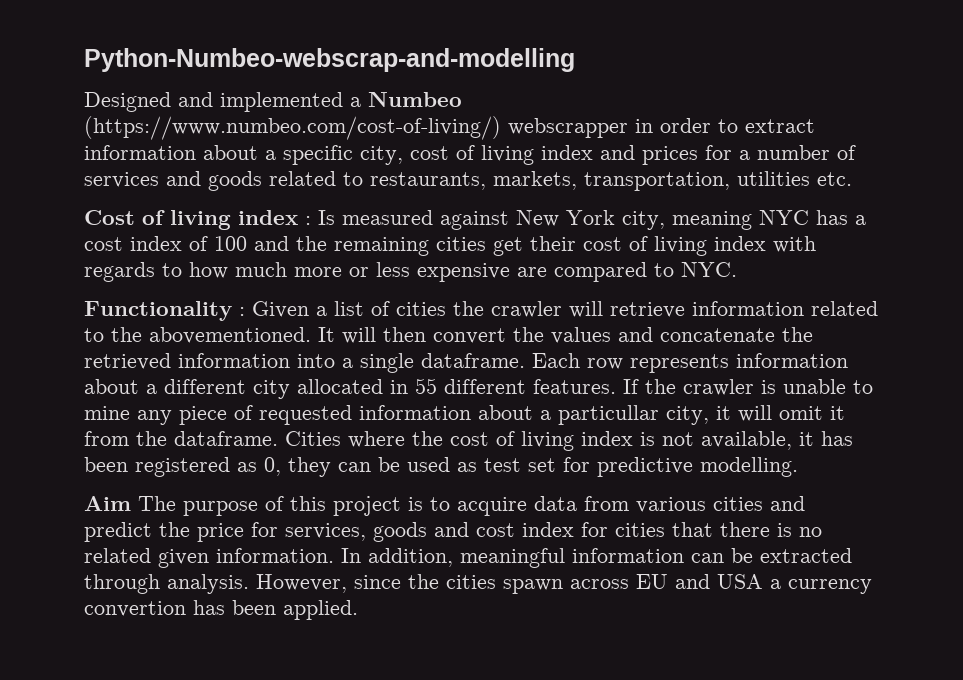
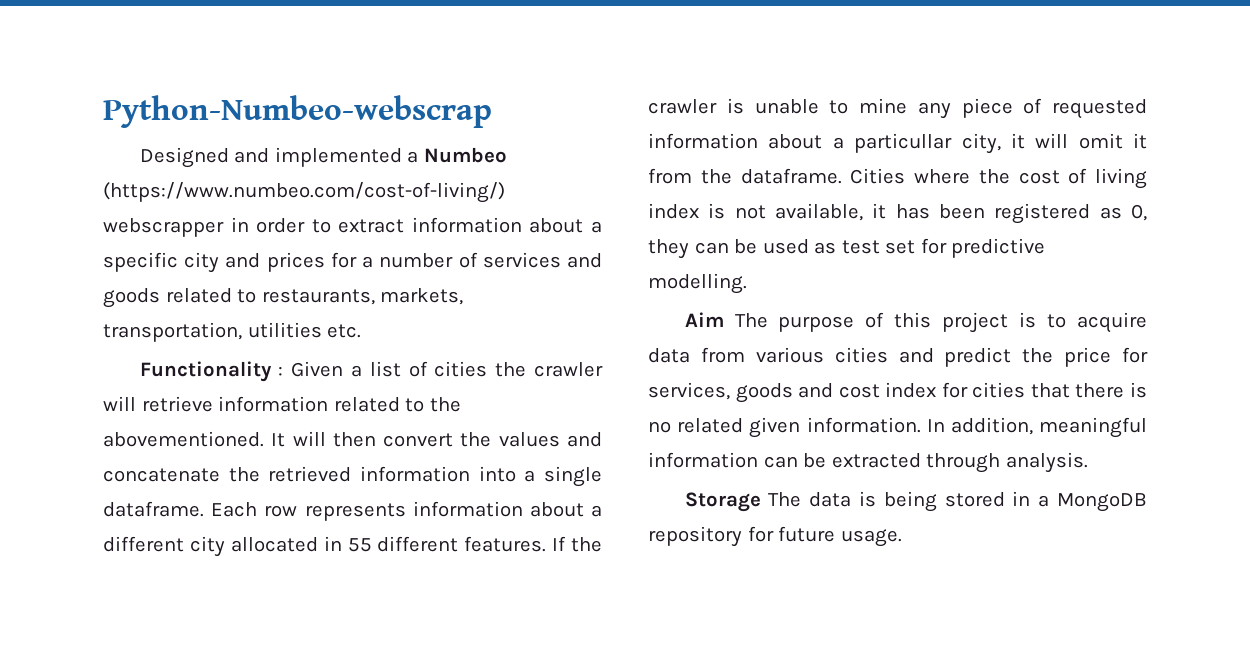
- Python-Numbeo-webscrap-and-modelling
+ Python-Numbeo-webscrap
- Designed and implemented a Numbeo (https://www.numbeo.com/cost-of-living/) webscrapper in order to extract information about a specific city, cost of living index and prices for a number of services and goods related to restaurants, markets, transportation, utilities etc.
+ Designed and implemented a Numbeo (https://www.numbeo.com/cost-of-living/) webscrapper in order to extract information about a specific city and prices for a number of services and goods related to restaurants, markets, transportation, utilities etc.
- Cost of living index : Is measured against New York city, meaning NYC has a cost index of 100 and the remaining cities get their cost of living index with regards to how much more or less expensive are compared to NYC.
- In addition, meaningful information can be extracted through analysis. However, since the cities spawn across EU and USA a currency convertion has been applied.
+ In addition, meaningful information can be extracted through analysis.
+ Storage The data is being stored in a MongoDB repository for future usage.

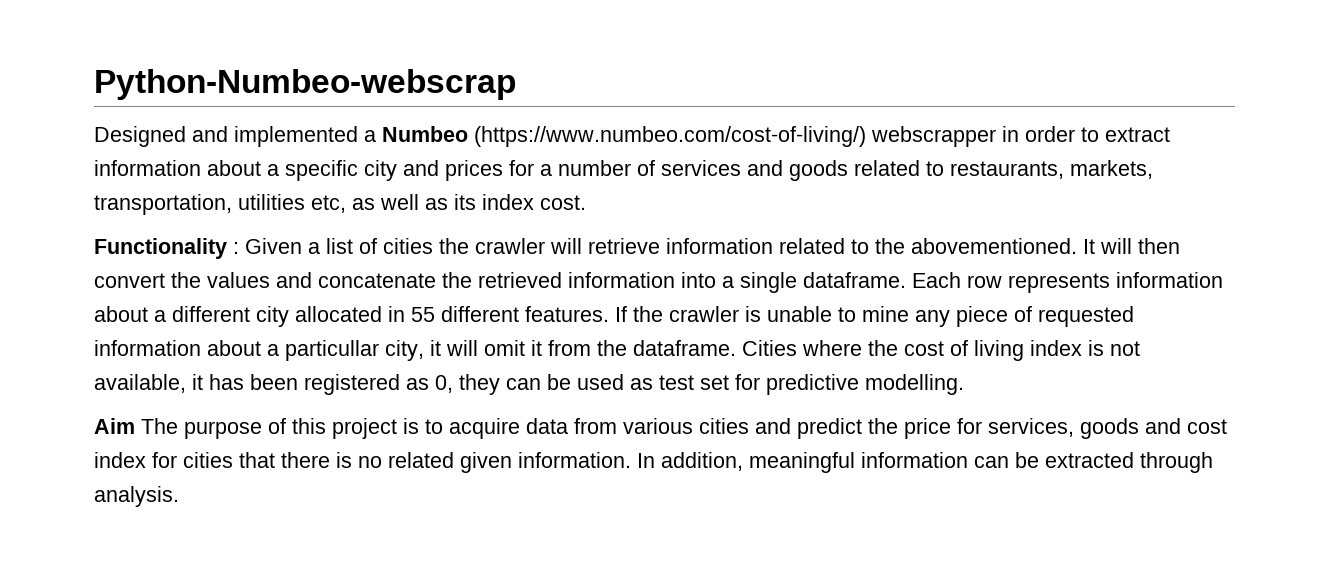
- Designed and implemented a Numbeo (https://www.numbeo.com/cost-of-living/) webscrapper in order to extract information about a specific city and prices for a number of services and goods related to restaurants, markets, transportation, utilities etc.
+ Designed and implemented a Numbeo (https://www.numbeo.com/cost-of-living/) webscrapper in order to extract information about a specific city and prices for a number of services and goods related to restaurants, markets, transportation, utilities etc, as well as its index cost.
- Storage The data is being stored in a MongoDB repository for future usage.

